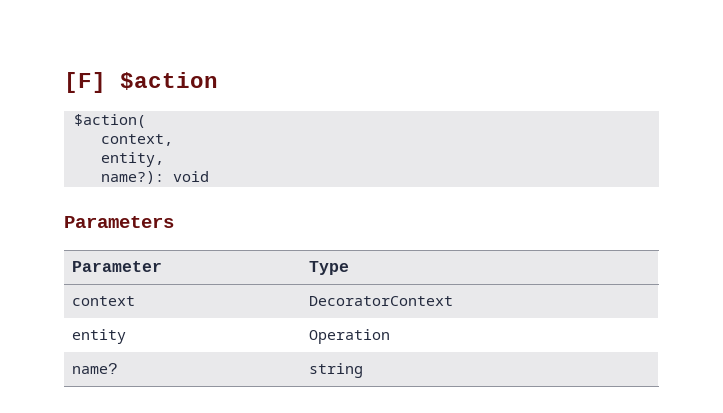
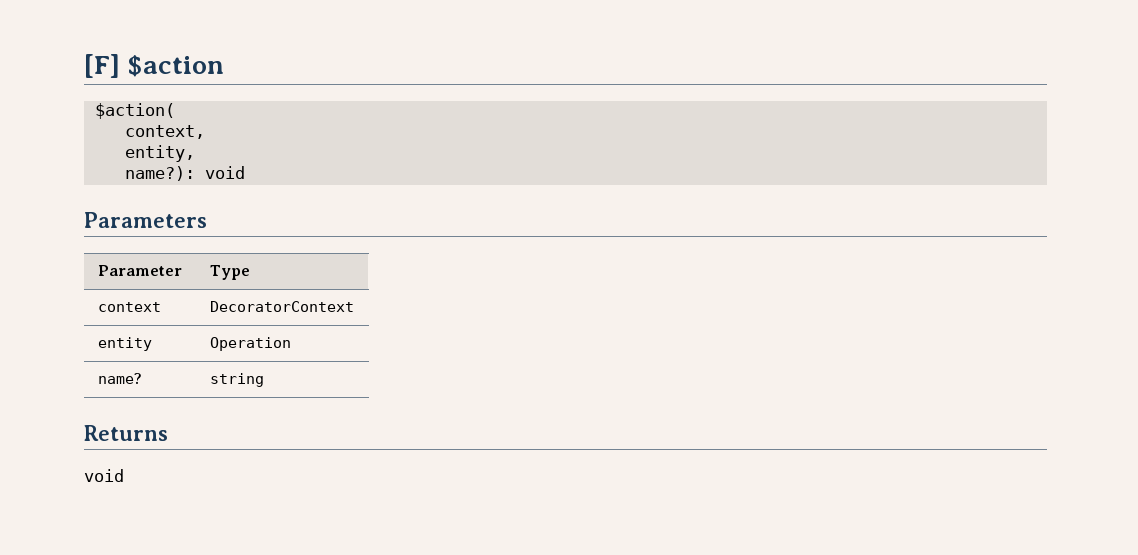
+ Returns
+ void

